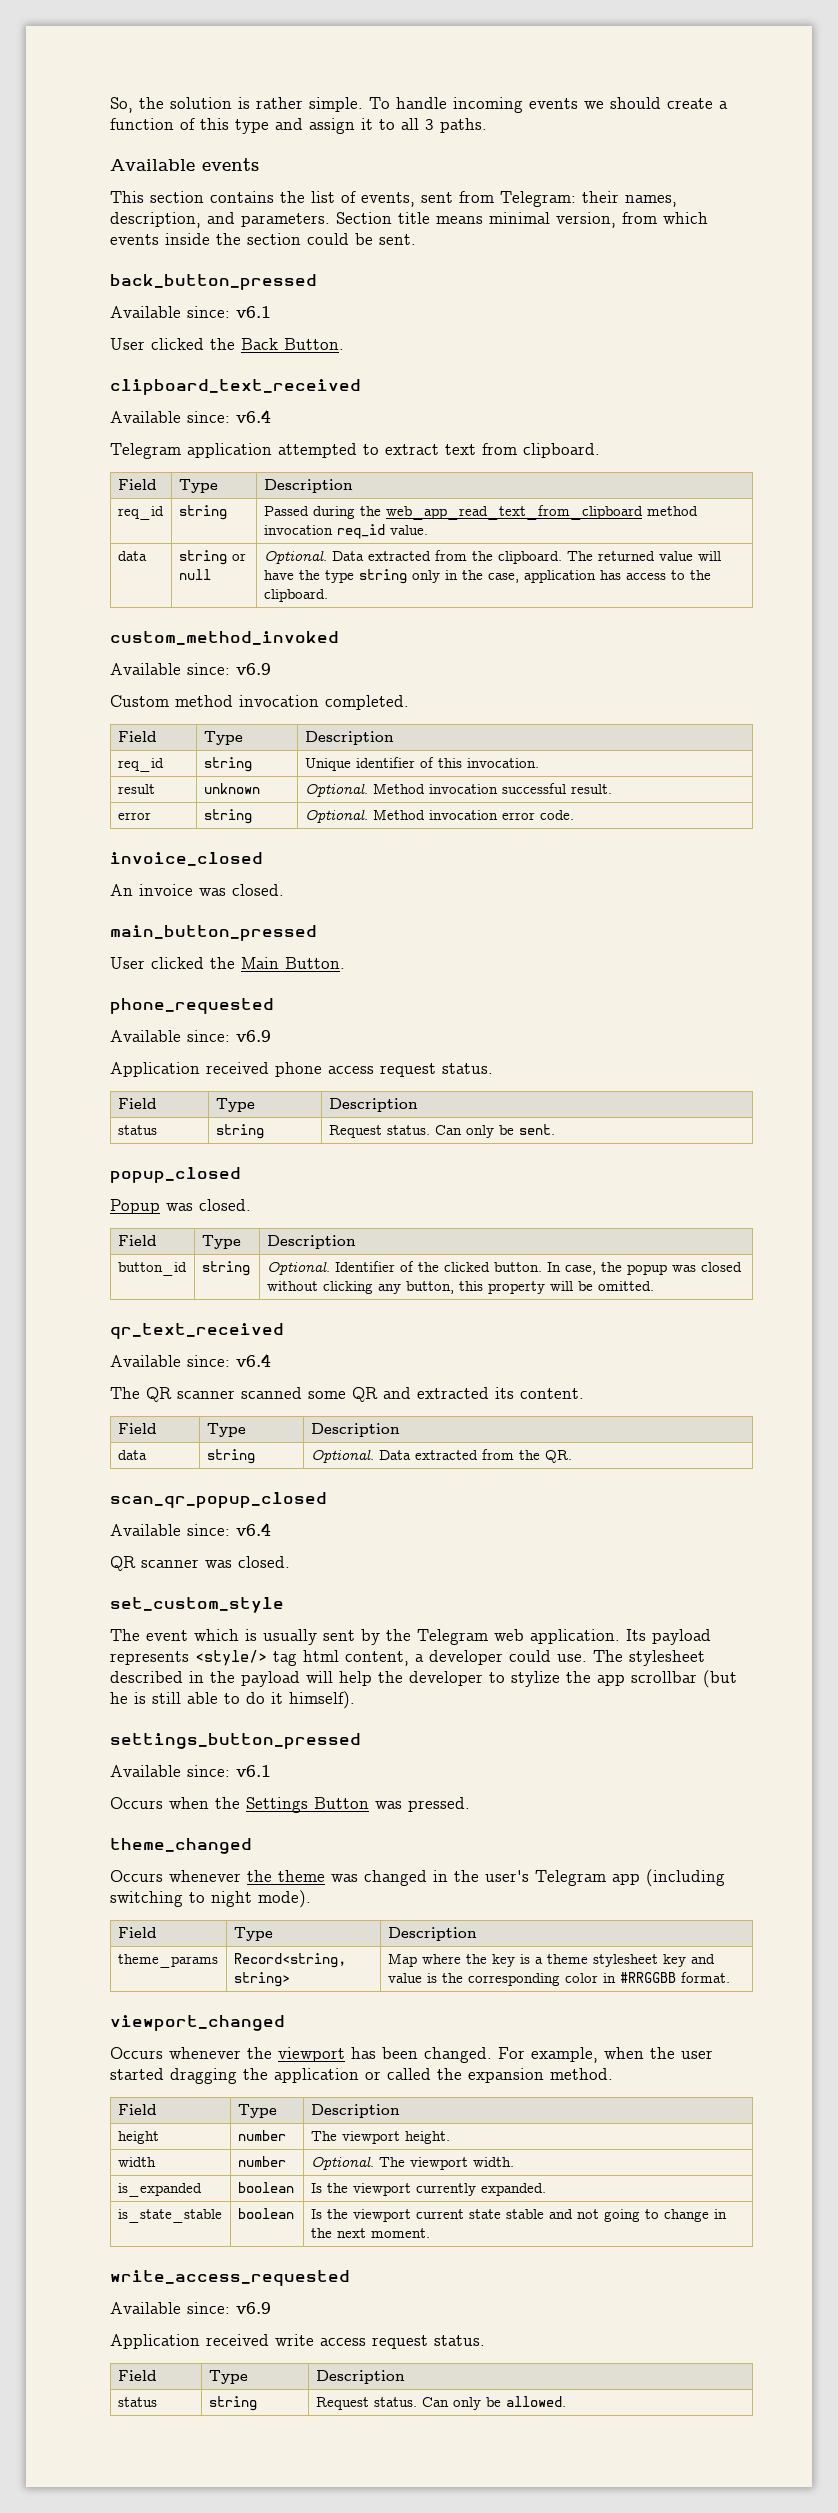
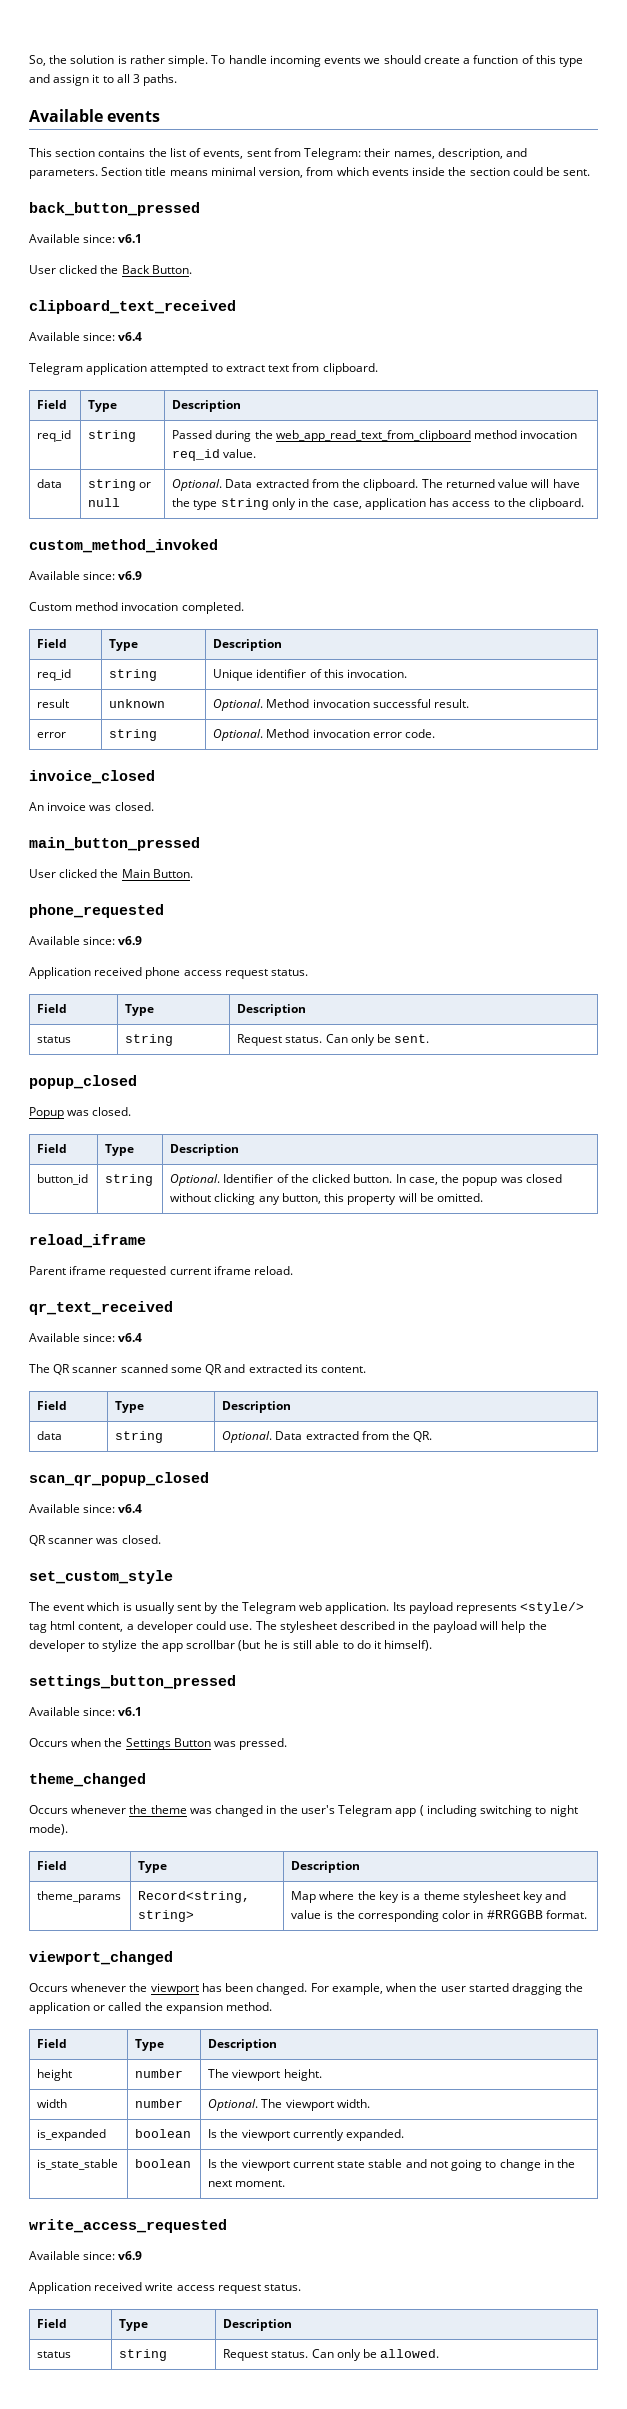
+ reload_iframe
+ Parent iframe requested current iframe reload.
- Occurs whenever the theme was changed in the user's Telegram app (including switching to night mode).
+ Occurs whenever the theme was changed in the user's Telegram app ( including switching to night mode).

